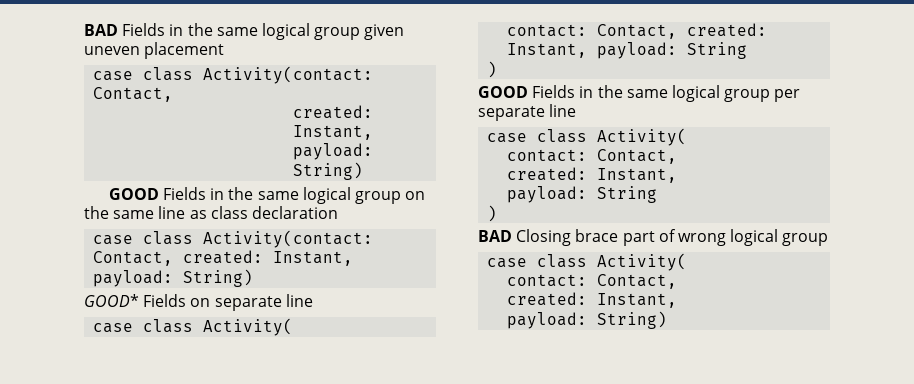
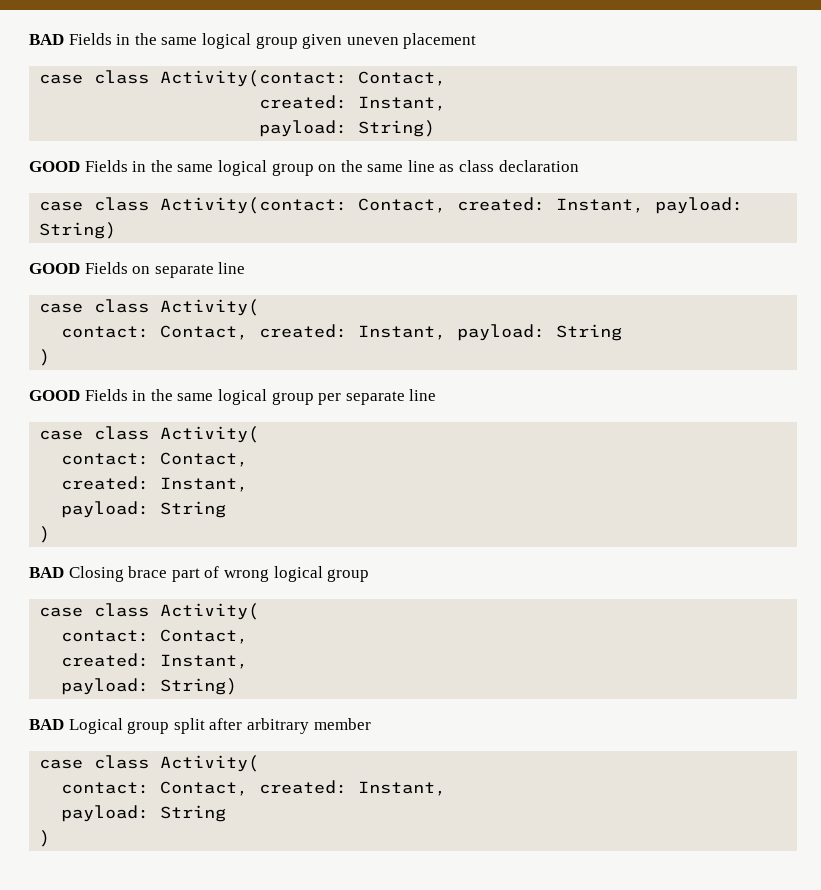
- GOOD* Fields on separate line
+ GOOD Fields on separate line
+ BAD Logical group split after arbitrary member
+ case class Activity(
+ contact: Contact, created: Instant,
+ payload: String
+ )

